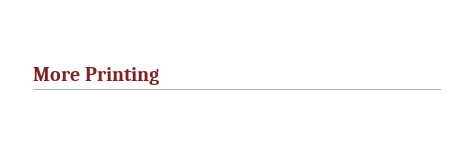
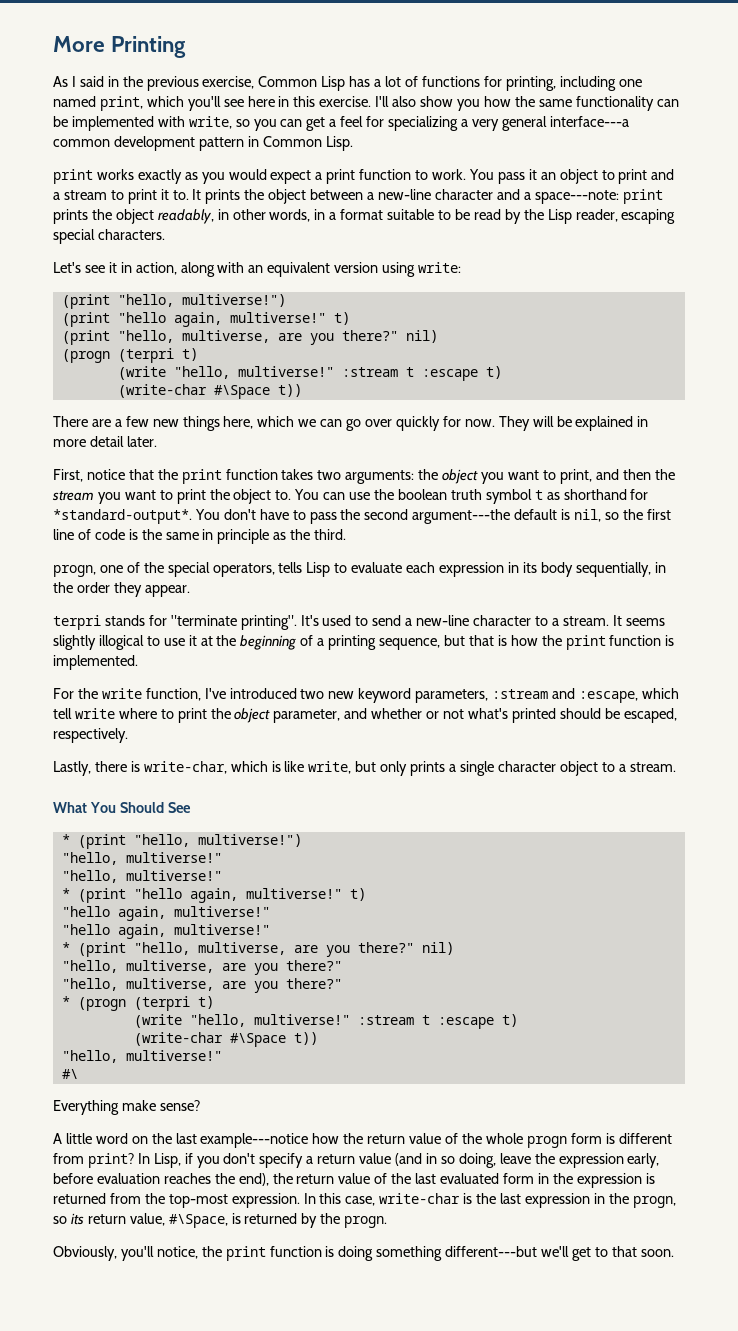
+ As I said in the previous exercise, Common Lisp has a lot of functions for printing, including one named print, which you'll see here in this exercise. I'll also show you how the same functionality can be implemented with write, so you can get a feel for specializing a very general interface---a common development pattern in Common Lisp.
+ print works exactly as you would expect a print function to work. You pass it an object to print and a stream to print it to. It prints the object between a new-line character and a space---note: print prints the object readably, in other words, in a format suitable to be read by the Lisp reader, escaping special characters.
+ Let's see it in action, along with an equivalent version using write:
+ (print "hello, multiverse!")
+ (print "hello again, multiverse!" t)
+ (print "hello, multiverse, are you there?" nil)
+ (progn (terpri t)
+ (write "hello, multiverse!" :stream t :escape t)
+ (write-char #\Space t))
+ There are a few new things here, which we can go over quickly for now. They will be explained in more detail later.
+ First, notice that the print function takes two arguments: the object you want to print, and then the stream you want to print the object to. You can use the boolean truth symbol t as shorthand for *standard-output*. You don't have to pass the second argument---the default is nil, so the first line of code is the same in principle as the third.
+ progn, one of the special operators, tells Lisp to evaluate each expression in its body sequentially, in the order they appear.
+ terpri stands for "terminate printing". It's used to send a new-line character to a stream. It seems slightly illogical to use it at the beginning of a printing sequence, but that is how the print function is implemented.
+ For the write function, I've introduced two new keyword parameters, :stream and :escape, which tell write where to print the object parameter, and whether or not what's printed should be escaped, respectively.
+ Lastly, there is write-char, which is like write, but only prints a single character object to a stream.
+ What You Should See
+ * (print "hello, multiverse!")
+ "hello, multiverse!"
+ "hello, multiverse!"
+ * (print "hello again, multiverse!" t)
+ "hello again, multiverse!"
+ "hello again, multiverse!"
+ * (print "hello, multiverse, are you there?" nil)
+ "hello, multiverse, are you there?"
+ "hello, multiverse, are you there?"
+ * (progn (terpri t)
+ (write "hello, multiverse!" :stream t :escape t)
+ (write-char #\Space t))
+ "hello, multiverse!"
+ #\
+ Everything make sense?
+ A little word on the last example---notice how the return value of the whole progn form is different from print? In Lisp, if you don't specify a return value (and in so doing, leave the expression early, before evaluation reaches the end), the return value of the last evaluated form in the expression is returned from the top-most expression. In this case, write-char is the last expression in the progn, so its return value, #\Space, is returned by the progn.
+ Obviously, you'll notice, the print function is doing something different---but we'll get to that soon.

